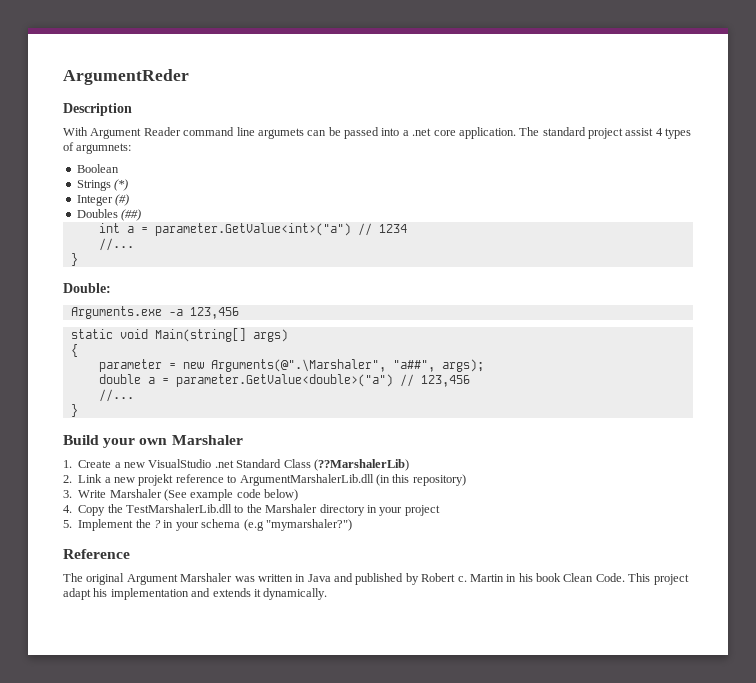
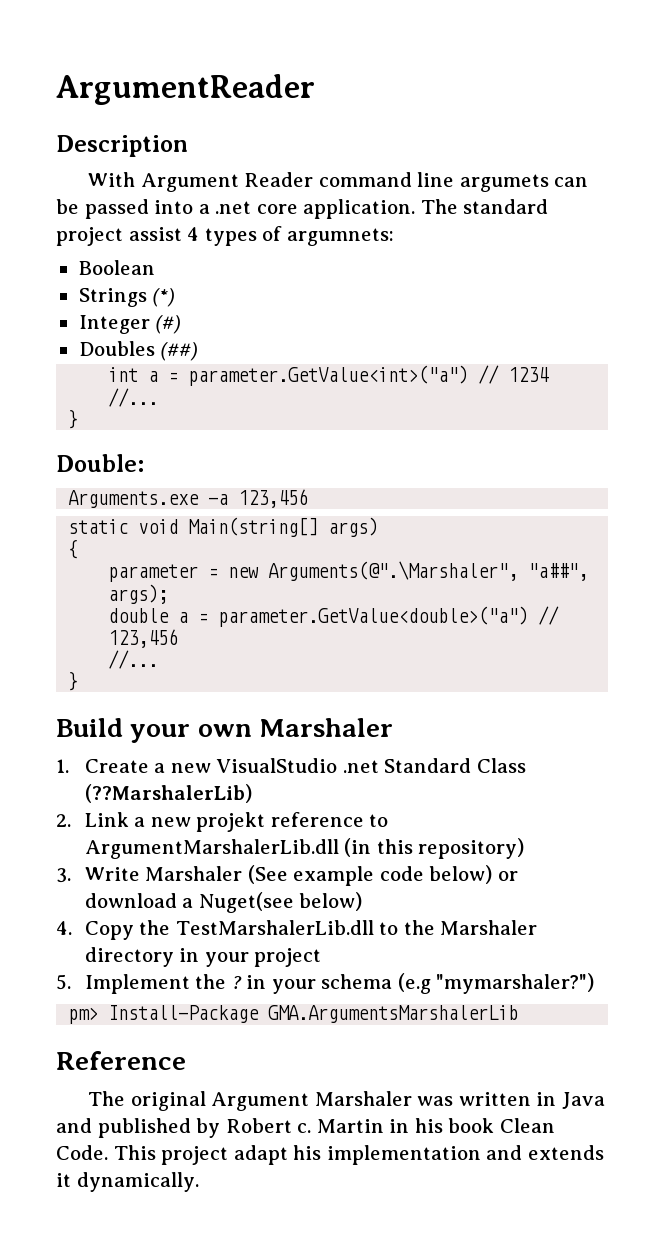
- ArgumentReder
+ ArgumentReader
- 3. Write Marshaler (See example code below)
+ 3. Write Marshaler (See example code below) or download a Nuget(see below)
+ pm> Install-Package GMA.ArgumentsMarshalerLib

